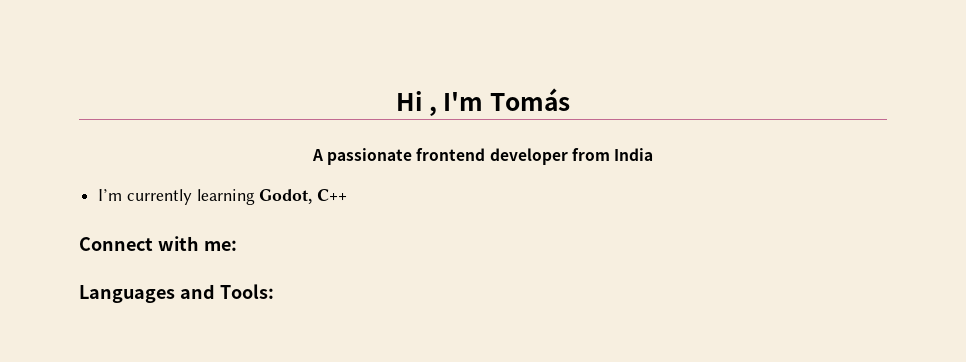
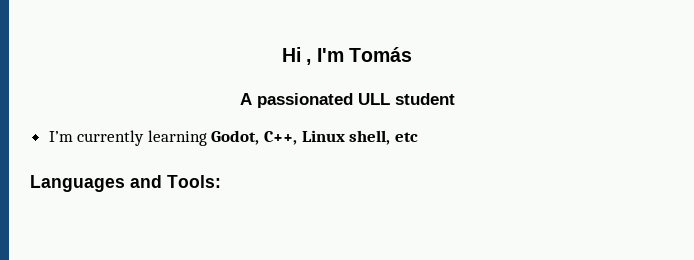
- A passionate frontend developer from India
+ A passionated ULL student
- I’m currently learning Godot, C++
- Connect with me:
+ I’m currently learning Godot, C++, Linux shell, etc

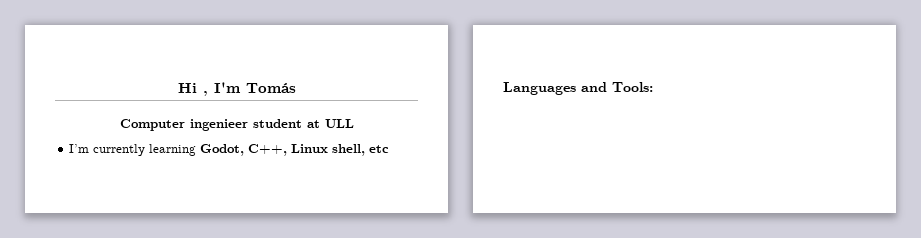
- A passionated ULL student
+ Computer ingenieer student at ULL

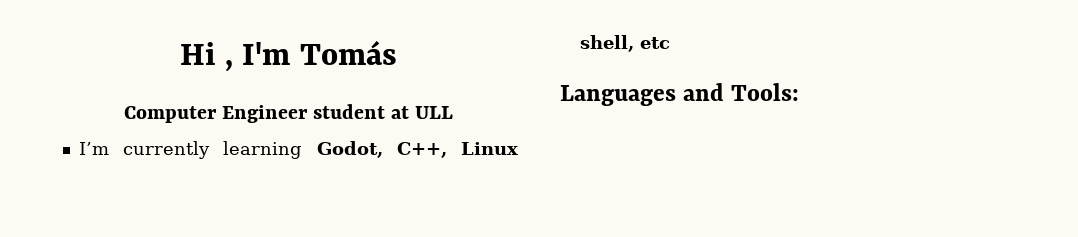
- Computer ingenieer student at ULL
+ Computer Engineer student at ULL

